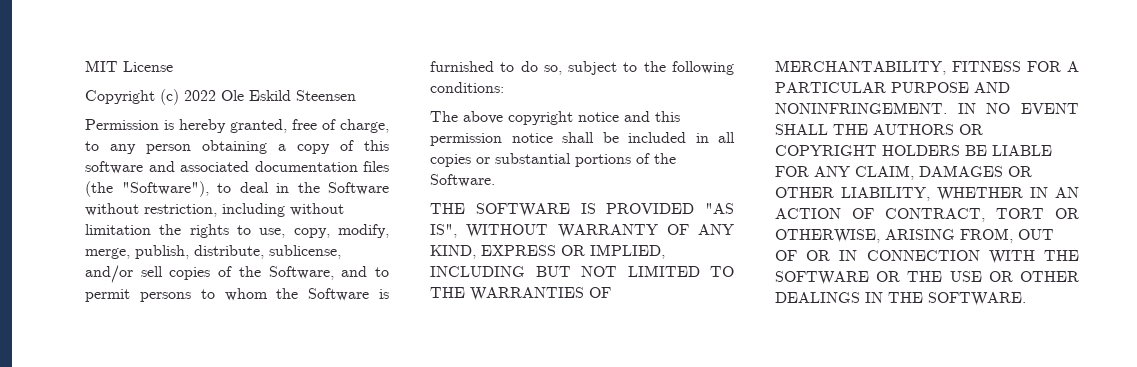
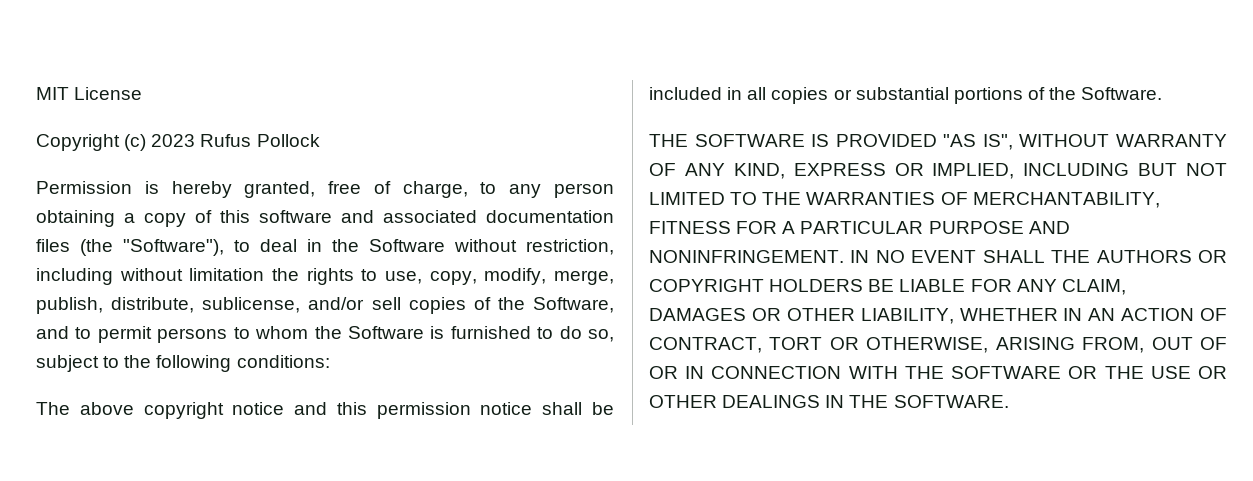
- Copyright (c) 2022 Ole Eskild Steensen
+ Copyright (c) 2023 Rufus Pollock

